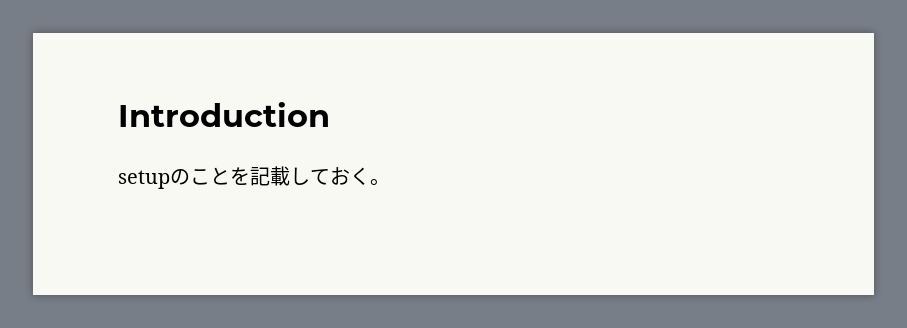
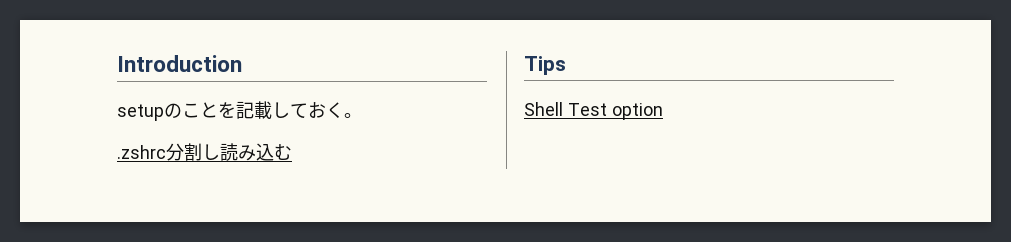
+ .zshrc分割し読み込む
+ Tips
+ Shell Test option

